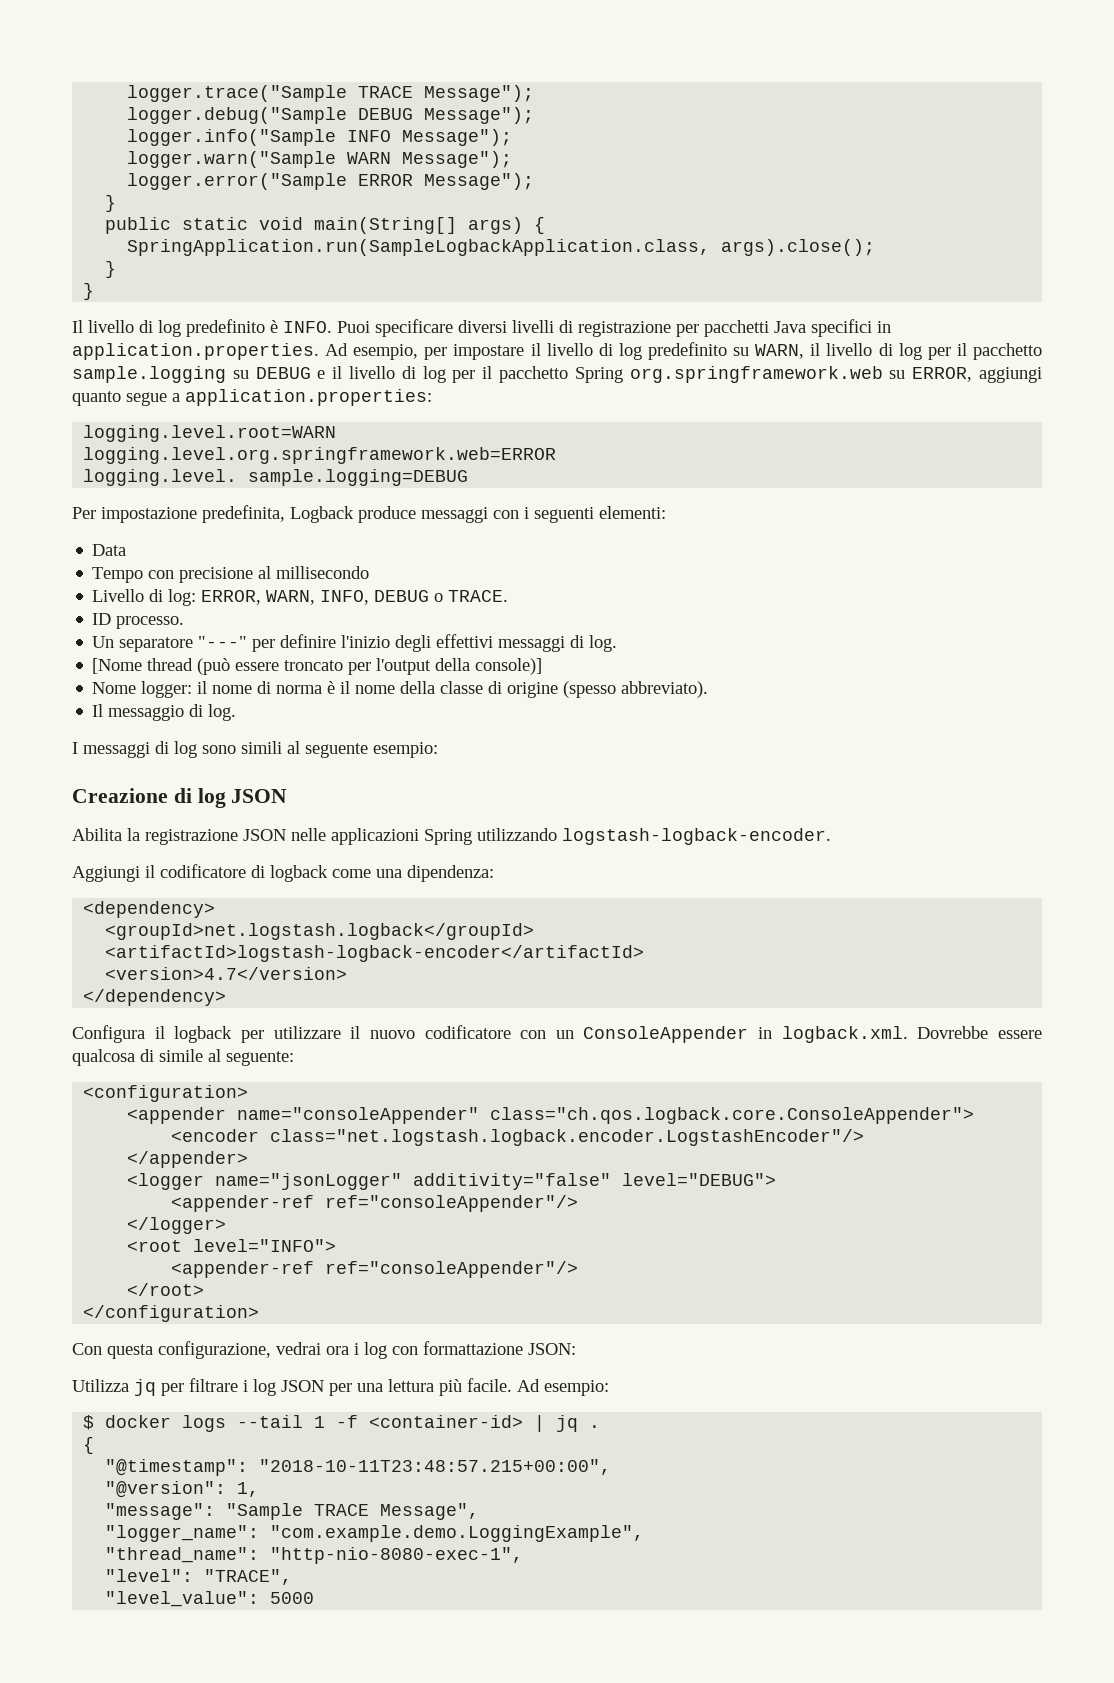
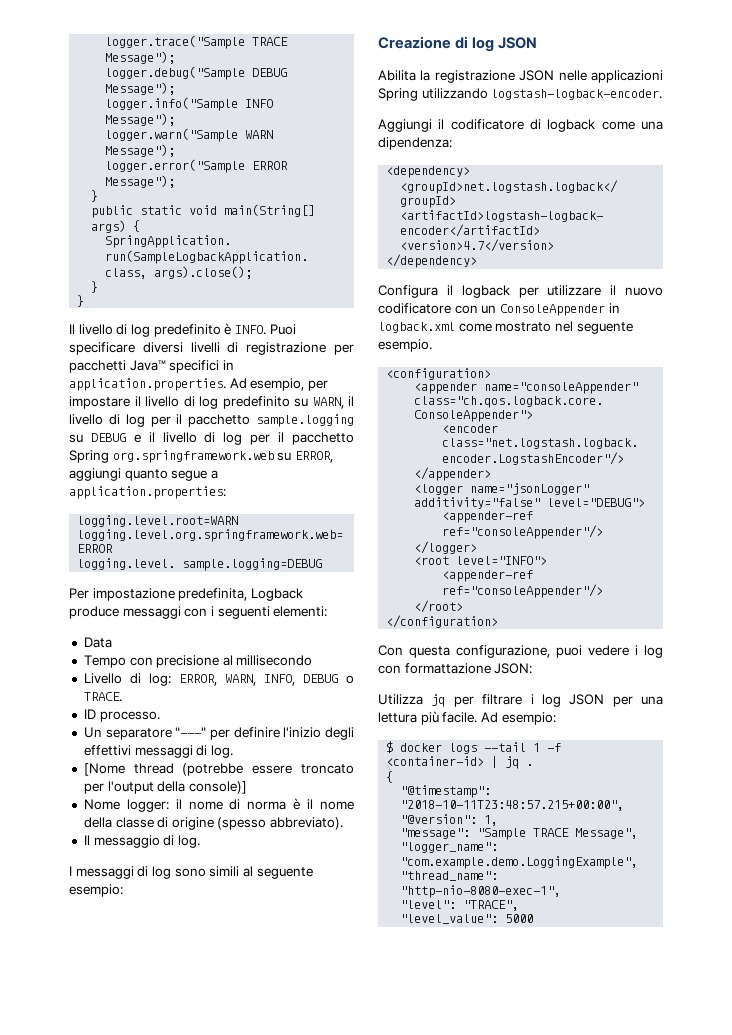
- Puoi specificare diversi livelli di registrazione per pacchetti Java specifici in application.properties. Ad esempio, per impostare il livello di log predefinito su WARN, il livello di log per il pacchetto sample.logging su DEBUG e il livello di log per il pacchetto Spring org.springframework.web su ERROR, aggiungi quanto segue a application.properties:
+ Puoi specificare diversi livelli di registrazione per pacchetti Java™ specifici in application.properties. Ad esempio, per impostare il livello di log predefinito su WARN, il livello di log per il pacchetto sample.logging su DEBUG e il livello di log per il pacchetto Spring org.springframework.web su ERROR, aggiungi quanto segue a application.properties:
- [Nome thread (può essere troncato per l'output della console)]
+ [Nome thread (potrebbe essere troncato per l'output della console)]
- Configura il logback per utilizzare il nuovo codificatore con un ConsoleAppender in logback.xml. Dovrebbe essere qualcosa di simile al seguente:
+ Configura il logback per utilizzare il nuovo codificatore con un ConsoleAppender in logback.xml come mostrato nel seguente esempio.
- Con questa configurazione, vedrai ora i log con formattazione JSON:
+ Con questa configurazione, puoi vedere i log con formattazione JSON:

